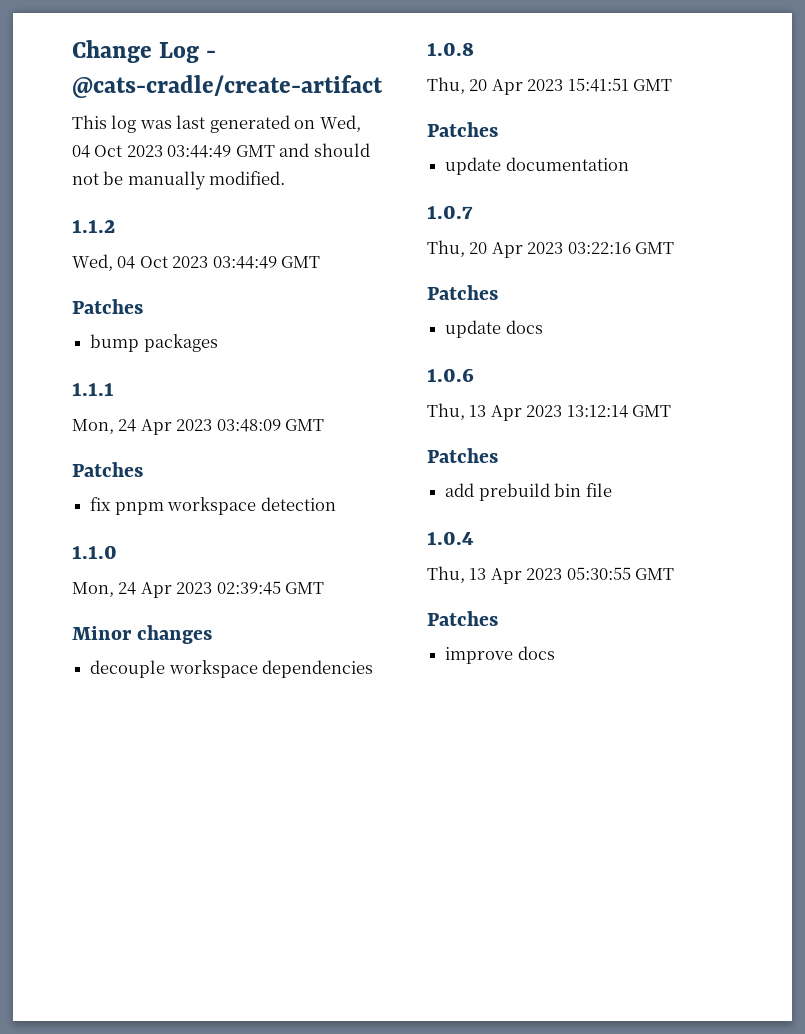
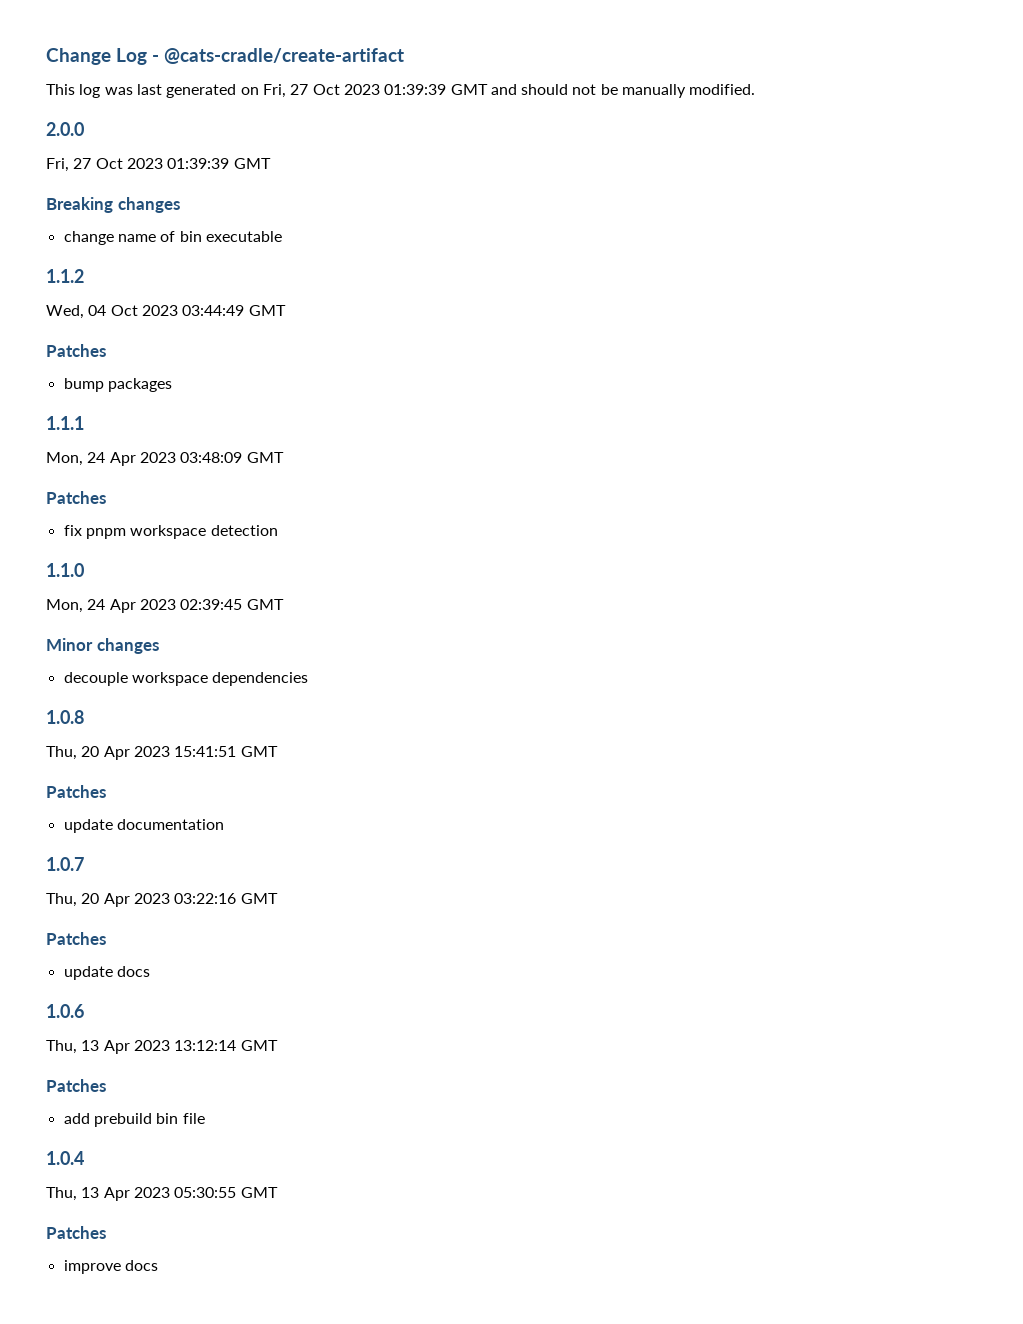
- This log was last generated on Wed, 04 Oct 2023 03:44:49 GMT and should not be manually modified.
+ This log was last generated on Fri, 27 Oct 2023 01:39:39 GMT and should not be manually modified.
+ 2.0.0
+ Fri, 27 Oct 2023 01:39:39 GMT
+ Breaking changes
+ change name of bin executable

